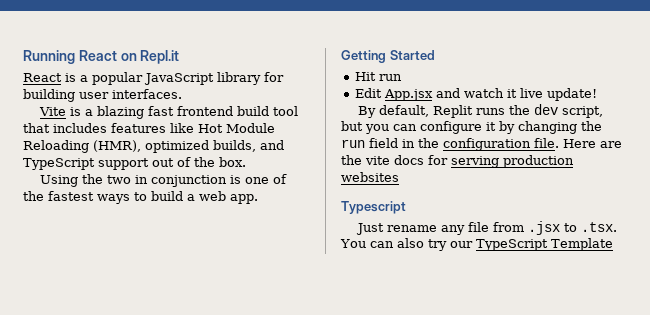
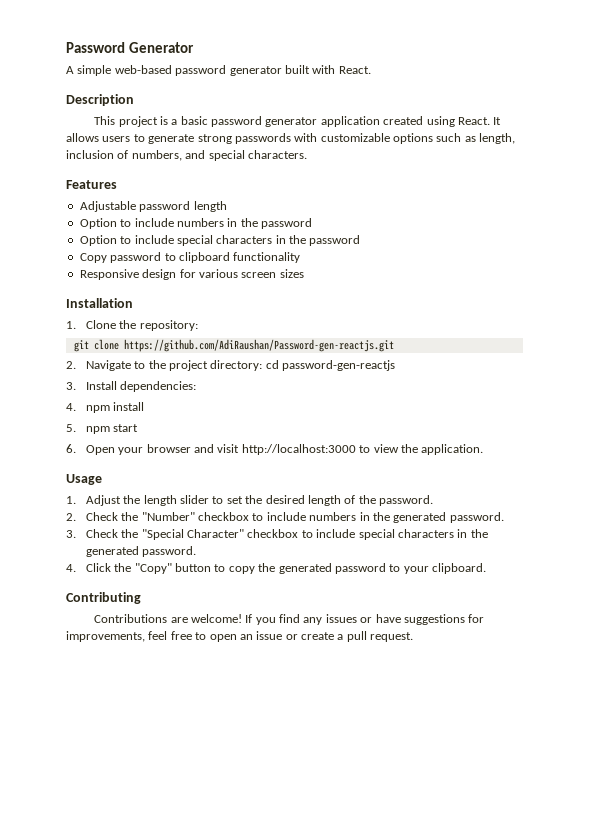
- Running React on Repl.it
- React is a popular JavaScript library for building user interfaces.
- Vite is a blazing fast frontend build tool that includes features like Hot Module Reloading (HMR), optimized builds, and TypeScript support out of the box.
- Using the two in conjunction is one of the fastest ways to build a web app.
- Getting Started
- Hit run
- Edit App.jsx and watch it live update!
- By default, Replit runs the dev script, but you can configure it by changing the run field in the configuration file. Here are the vite docs for serving production websites
- Typescript
- Just rename any file from .jsx to .tsx. You can also try our TypeScript Template
+ Password Generator
+ A simple web-based password generator built with React.
+ Description
+ This project is a basic password generator application created using React. It allows users to generate strong passwords with customizable options such as length, inclusion of numbers, and special characters.
+ Features
+ Adjustable password length
+ Option to include numbers in the password
+ Option to include special characters in the password
+ Copy password to clipboard functionality
+ Responsive design for various screen sizes
+ Installation
+ 1. Clone the repository:
+ git clone https://github.com/AdiRaushan/Password-gen-reactjs.git
+ 2. Navigate to the project directory: cd password-gen-reactjs
+ 3. Install dependencies:
+ 4. npm install
+ 5. npm start
+ 6. Open your browser and visit http://localhost:3000 to view the application.
+ Usage
+ 1. Adjust the length slider to set the desired length of the password.
+ 2. Check the "Number" checkbox to include numbers in the generated password.
+ 3. Check the "Special Character" checkbox to include special characters in the generated password.
+ 4. Click the "Copy" button to copy the generated password to your clipboard.
+ Contributing
+ Contributions are welcome! If you find any issues or have suggestions for improvements, feel free to open an issue or create a pull request.

